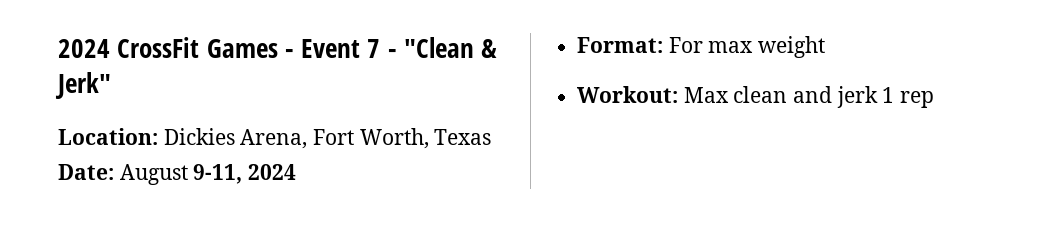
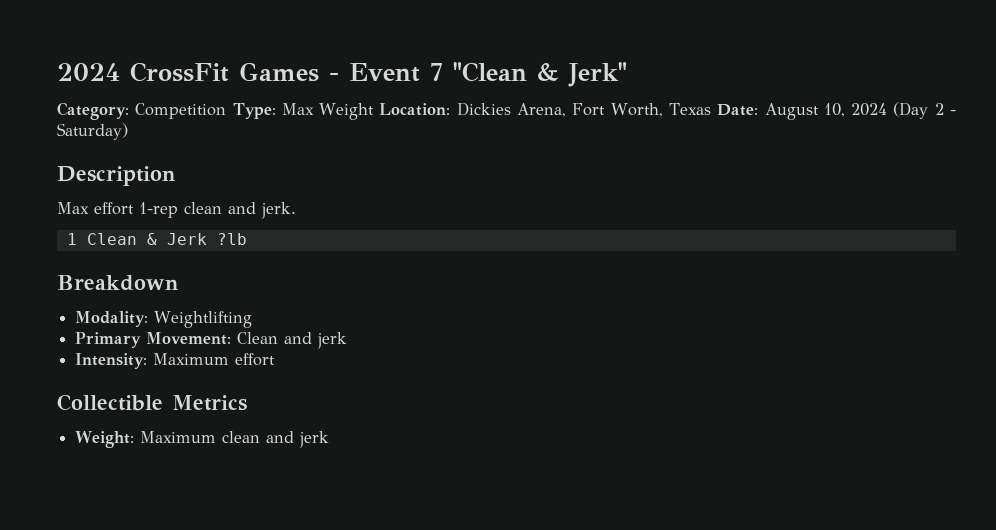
- 2024 CrossFit Games - Event 7 - "Clean & Jerk"
+ 2024 CrossFit Games - Event 7 "Clean & Jerk"
- Location: Dickies Arena, Fort Worth, Texas
- Date: August 9-11, 2024
- Format: For max weight
- Workout: Max clean and jerk 1 rep
+ Category: Competition Type: Max Weight Location: Dickies Arena, Fort Worth, Texas Date: August 10, 2024 (Day 2 - Saturday)
+ Description
+ Max effort 1-rep clean and jerk.
+ 1 Clean & Jerk ?lb
+ Breakdown
+ Modality: Weightlifting
+ Primary Movement: Clean and jerk
+ Intensity: Maximum effort
+ Collectible Metrics
+ Weight: Maximum clean and jerk

